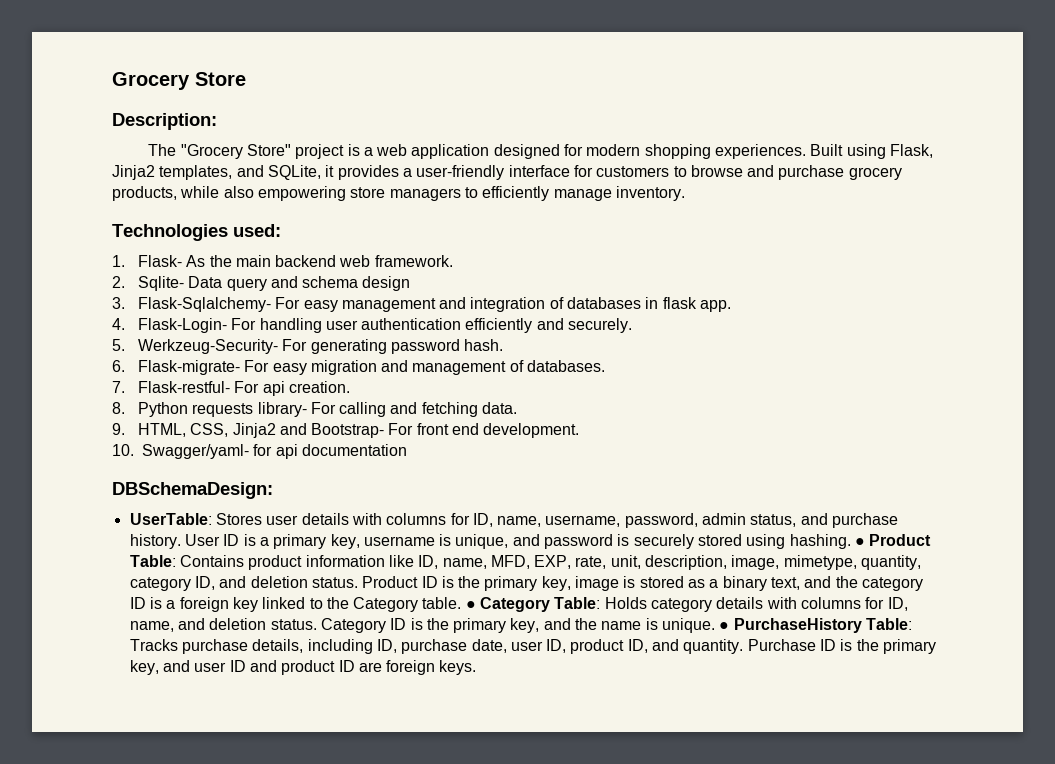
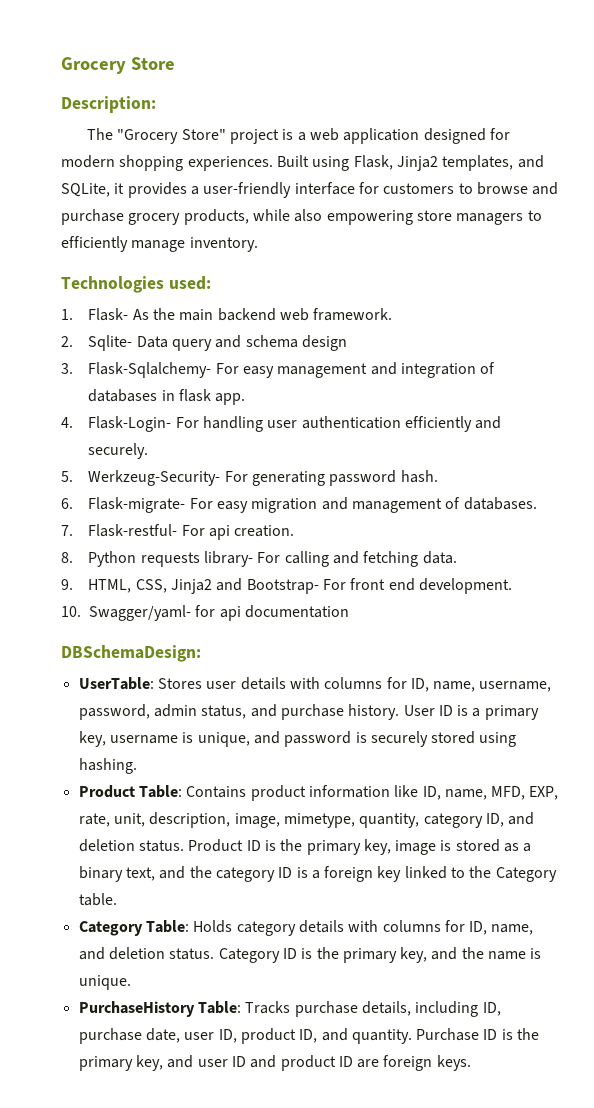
- User ID is a primary key, username is unique, and password is securely stored using hashing. ● Product Table: Contains product information like ID, name, MFD, EXP, rate, unit, description, image, mimetype, quantity, category ID, and deletion status.
+ User ID is a primary key, username is unique, and password is securely stored using hashing.
+ Product Table: Contains product information like ID, name, MFD, EXP, rate, unit, description, image, mimetype, quantity, category ID, and deletion status.
- Product ID is the primary key, image is stored as a binary text, and the category ID is a foreign key linked to the Category table. ● Category Table: Holds category details with columns for ID, name, and deletion status.
+ Product ID is the primary key, image is stored as a binary text, and the category ID is a foreign key linked to the Category table.
+ Category Table: Holds category details with columns for ID, name, and deletion status.
- Category ID is the primary key, and the name is unique. ● PurchaseHistory Table: Tracks purchase details, including ID, purchase date, user ID, product ID, and quantity.
+ Category ID is the primary key, and the name is unique.
+ PurchaseHistory Table: Tracks purchase details, including ID, purchase date, user ID, product ID, and quantity.

